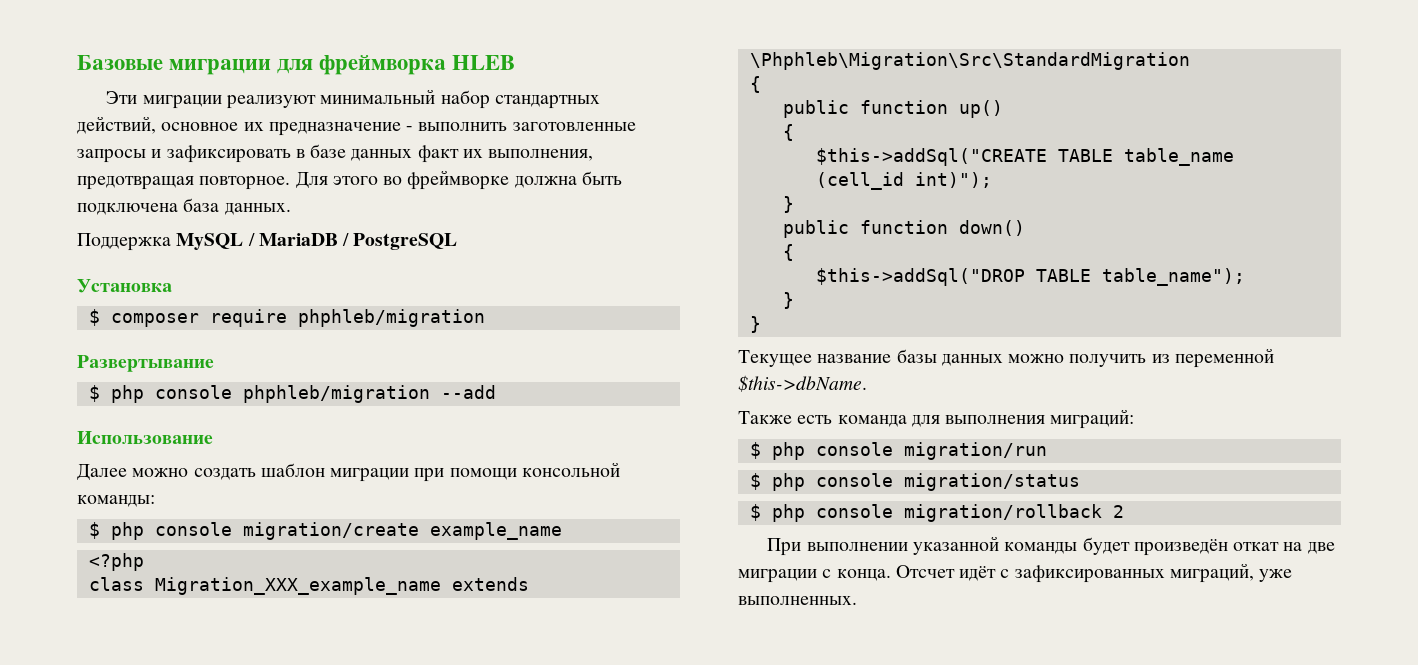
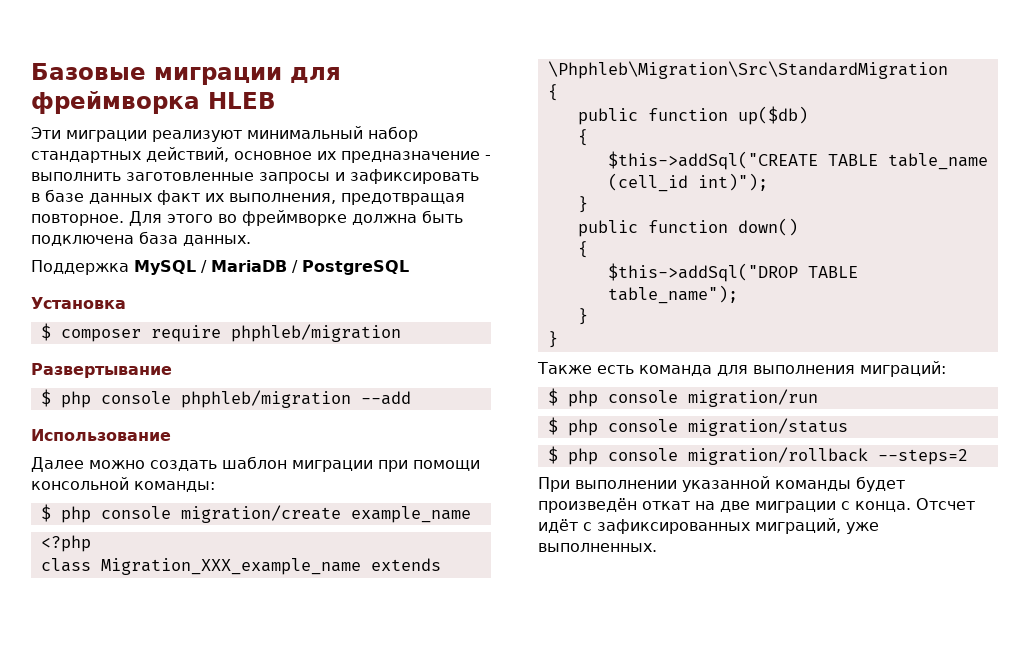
- public function up()
+ public function up($db)
- Текущее название базы данных можно получить из переменной $this->dbName.
- $ php console migration/rollback 2
+ $ php console migration/rollback --steps=2

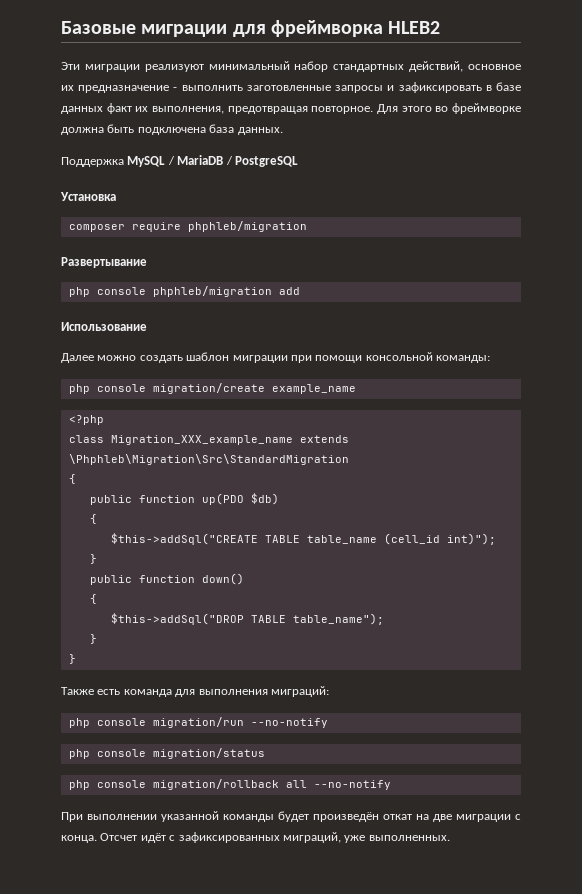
- Базовые миграции для фреймворка HLEB
+ Базовые миграции для фреймворка HLEB2
- $ composer require phphleb/migration
+ composer require phphleb/migration
- $ php console phphleb/migration --add
+ php console phphleb/migration add
- $ php console migration/create example_name
+ php console migration/create example_name
- public function up($db)
+ public function up(PDO $db)
- $ php console migration/run
- $ php console migration/status
+ php console migration/run --no-notify
+ php console migration/status
- $ php console migration/rollback --steps=2
+ php console migration/rollback all --no-notify

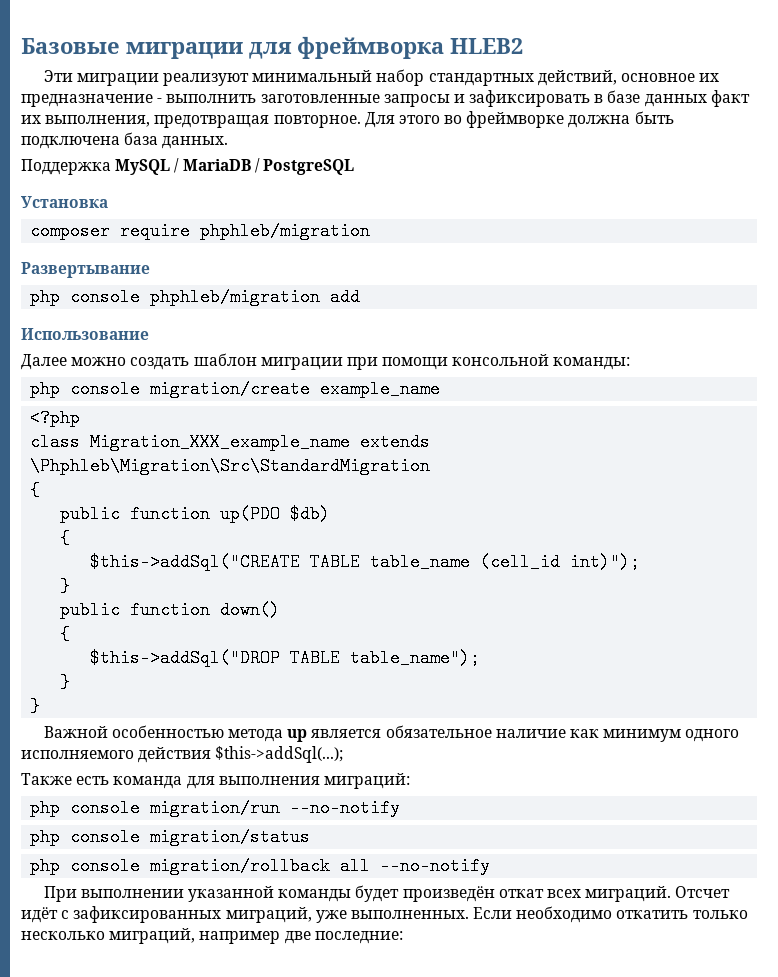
+ Важной особенностью метода up является обязательное наличие как минимум одного исполняемого действия $this->addSql(...);
- При выполнении указанной команды будет произведён откат на две миграции с конца.
+ При выполнении указанной команды будет произведён откат всех миграций.
+ Если необходимо откатить только несколько миграций, например две последние:

